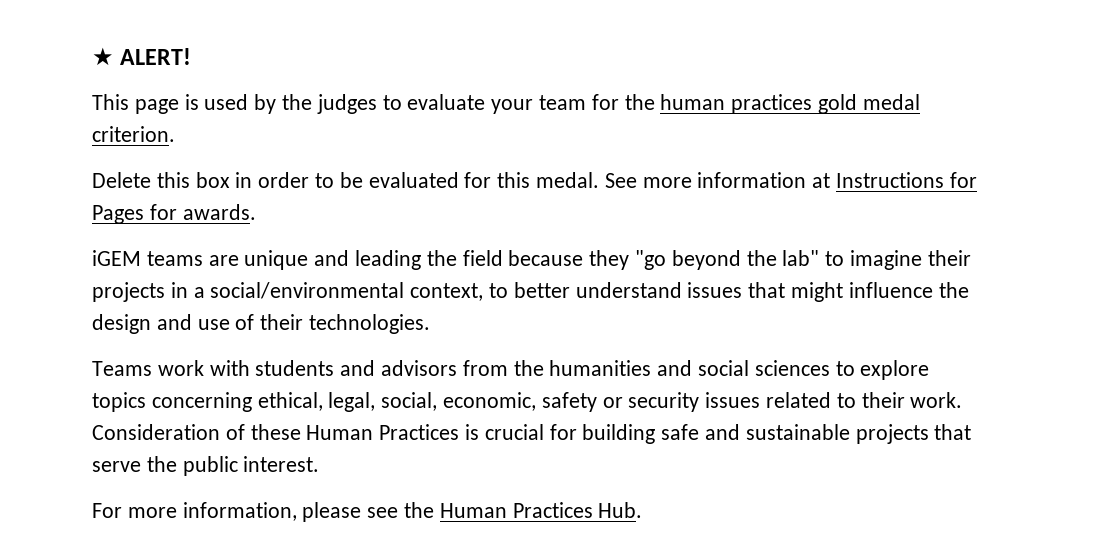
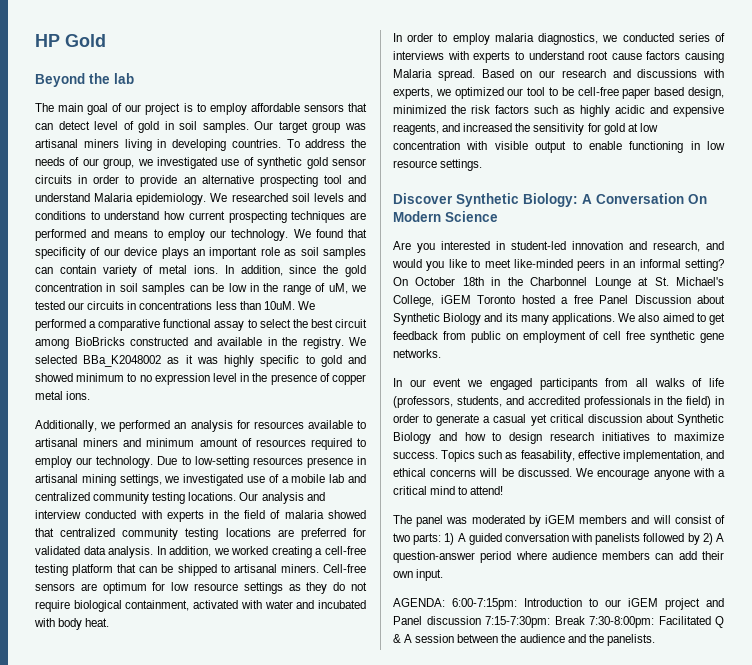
- ★ ALERT!
- This page is used by the judges to evaluate your team for the human practices gold medal criterion.
- Delete this box in order to be evaluated for this medal. See more information at Instructions for Pages for awards.
- iGEM teams are unique and leading the field because they "go beyond the lab" to imagine their projects in a social/environmental context, to better understand issues that might influence the design and use of their technologies.
- Teams work with students and advisors from the humanities and social sciences to explore topics concerning ethical, legal, social, economic, safety or security issues related to their work. Consideration of these Human Practices is crucial for building safe and sustainable projects that serve the public interest.
- For more information, please see the Human Practices Hub.
+ HP Gold
+ Beyond the lab
+ The main goal of our project is to employ affordable sensors that can detect level of gold in soil samples. Our target group was artisanal miners living in developing countries. To address the needs of our group, we investigated use of synthetic gold sensor circuits in order to provide an alternative prospecting tool and understand Malaria epidemiology. We researched soil levels and conditions to understand how current prospecting techniques are performed and means to employ our technology. We found that specificity of our device plays an important role as soil samples can contain variety of metal ions. In addition, since the gold concentration in soil samples can be low in the range of uM, we tested our circuits in concentrations less than 10uM. We performed a comparative functional assay to select the best circuit among BioBricks constructed and available in the registry. We selected BBa_K2048002 as it was highly specific to gold and showed minimum to no expression level in the presence of copper metal ions.
+ Additionally, we performed an analysis for resources available to artisanal miners and minimum amount of resources required to employ our technology. Due to low-setting resources presence in artisanal mining settings, we investigated use of a mobile lab and centralized community testing locations. Our analysis and interview conducted with experts in the field of malaria showed that centralized community testing locations are preferred for validated data analysis. In addition, we worked creating a cell-free testing platform that can be shipped to artisanal miners. Cell-free sensors are optimum for low resource settings as they do not require biological containment, activated with water and incubated with body heat.
+ In order to employ malaria diagnostics, we conducted series of interviews with experts to understand root cause factors causing Malaria spread. Based on our research and discussions with experts, we optimized our tool to be cell-free paper based design, minimized the risk factors such as highly acidic and expensive reagents, and increased the sensitivity for gold at low concentration with visible output to enable functioning in low resource settings.
+ Discover Synthetic Biology: A Conversation On Modern Science
+ Are you interested in student-led innovation and research, and would you like to meet like-minded peers in an informal setting? On October 18th in the Charbonnel Lounge at St. Michael's College, iGEM Toronto hosted a free Panel Discussion about Synthetic Biology and its many applications. We also aimed to get feedback from public on employment of cell free synthetic gene networks.
+ In our event we engaged participants from all walks of life (professors, students, and accredited professionals in the field) in order to generate a casual yet critical discussion about Synthetic Biology and how to design research initiatives to maximize success. Topics such as feasability, effective implementation, and ethical concerns will be discussed. We encourage anyone with a critical mind to attend!
+ The panel was moderated by iGEM members and will consist of two parts: 1) A guided conversation with panelists followed by 2) A question-answer period where audience members can add their own input.
+ AGENDA: 6:00-7:15pm: Introduction to our iGEM project and Panel discussion 7:15-7:30pm: Break 7:30-8:00pm: Facilitated Q & A session between the audience and the panelists.

